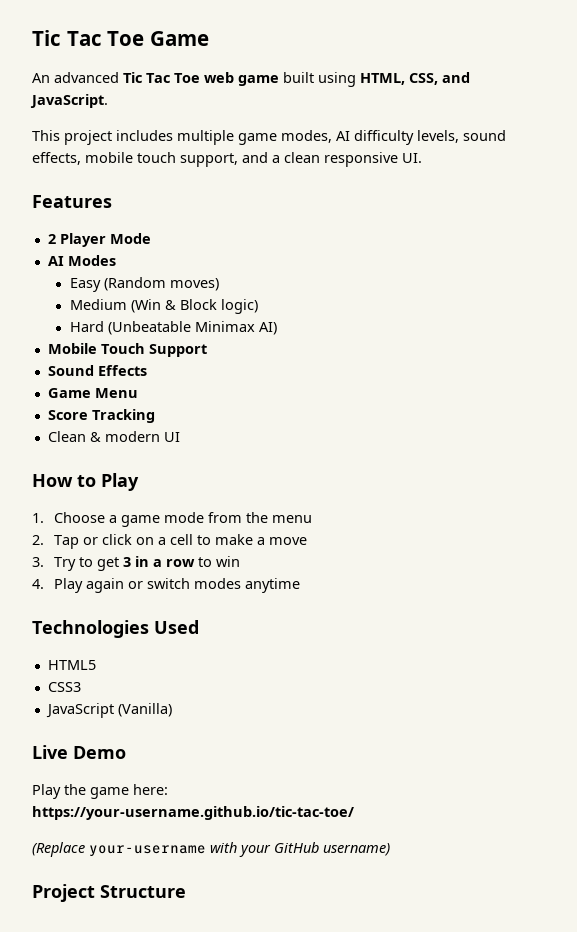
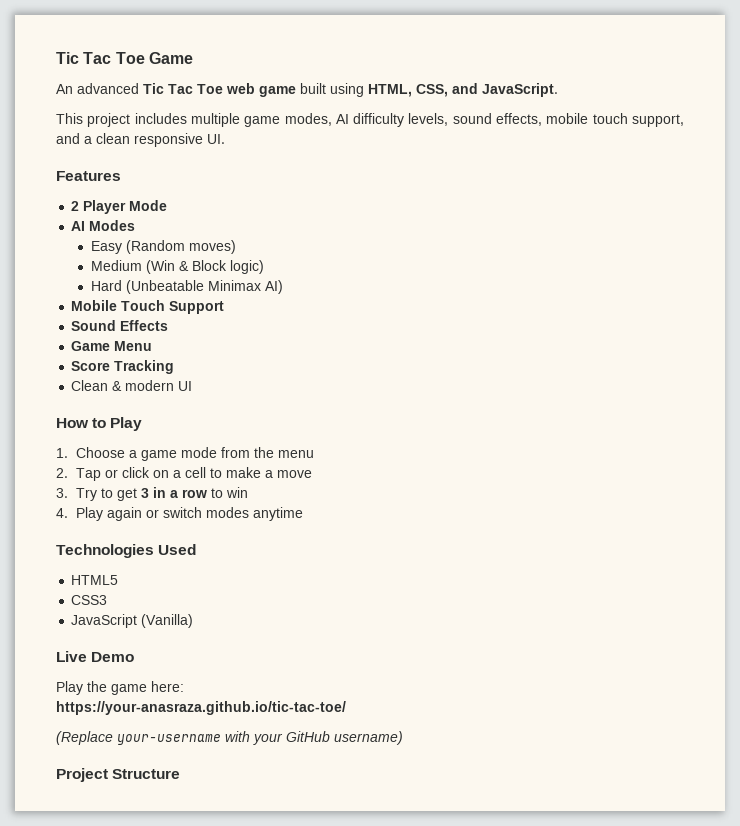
- https://your-username.github.io/tic-tac-toe/
+ https://your-anasraza.github.io/tic-tac-toe/

